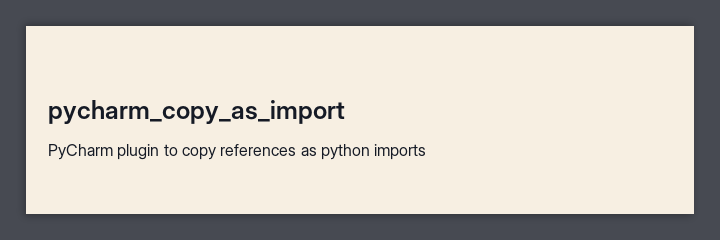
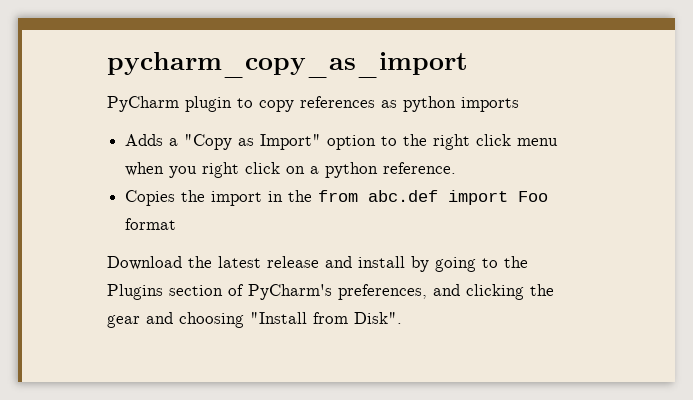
+ Adds a "Copy as Import" option to the right click menu when you right click on a python reference.
+ Copies the import in the from abc.def import Foo format
+ Download the latest release and install by going to the Plugins section of PyCharm's preferences, and clicking the gear and choosing "Install from Disk".

